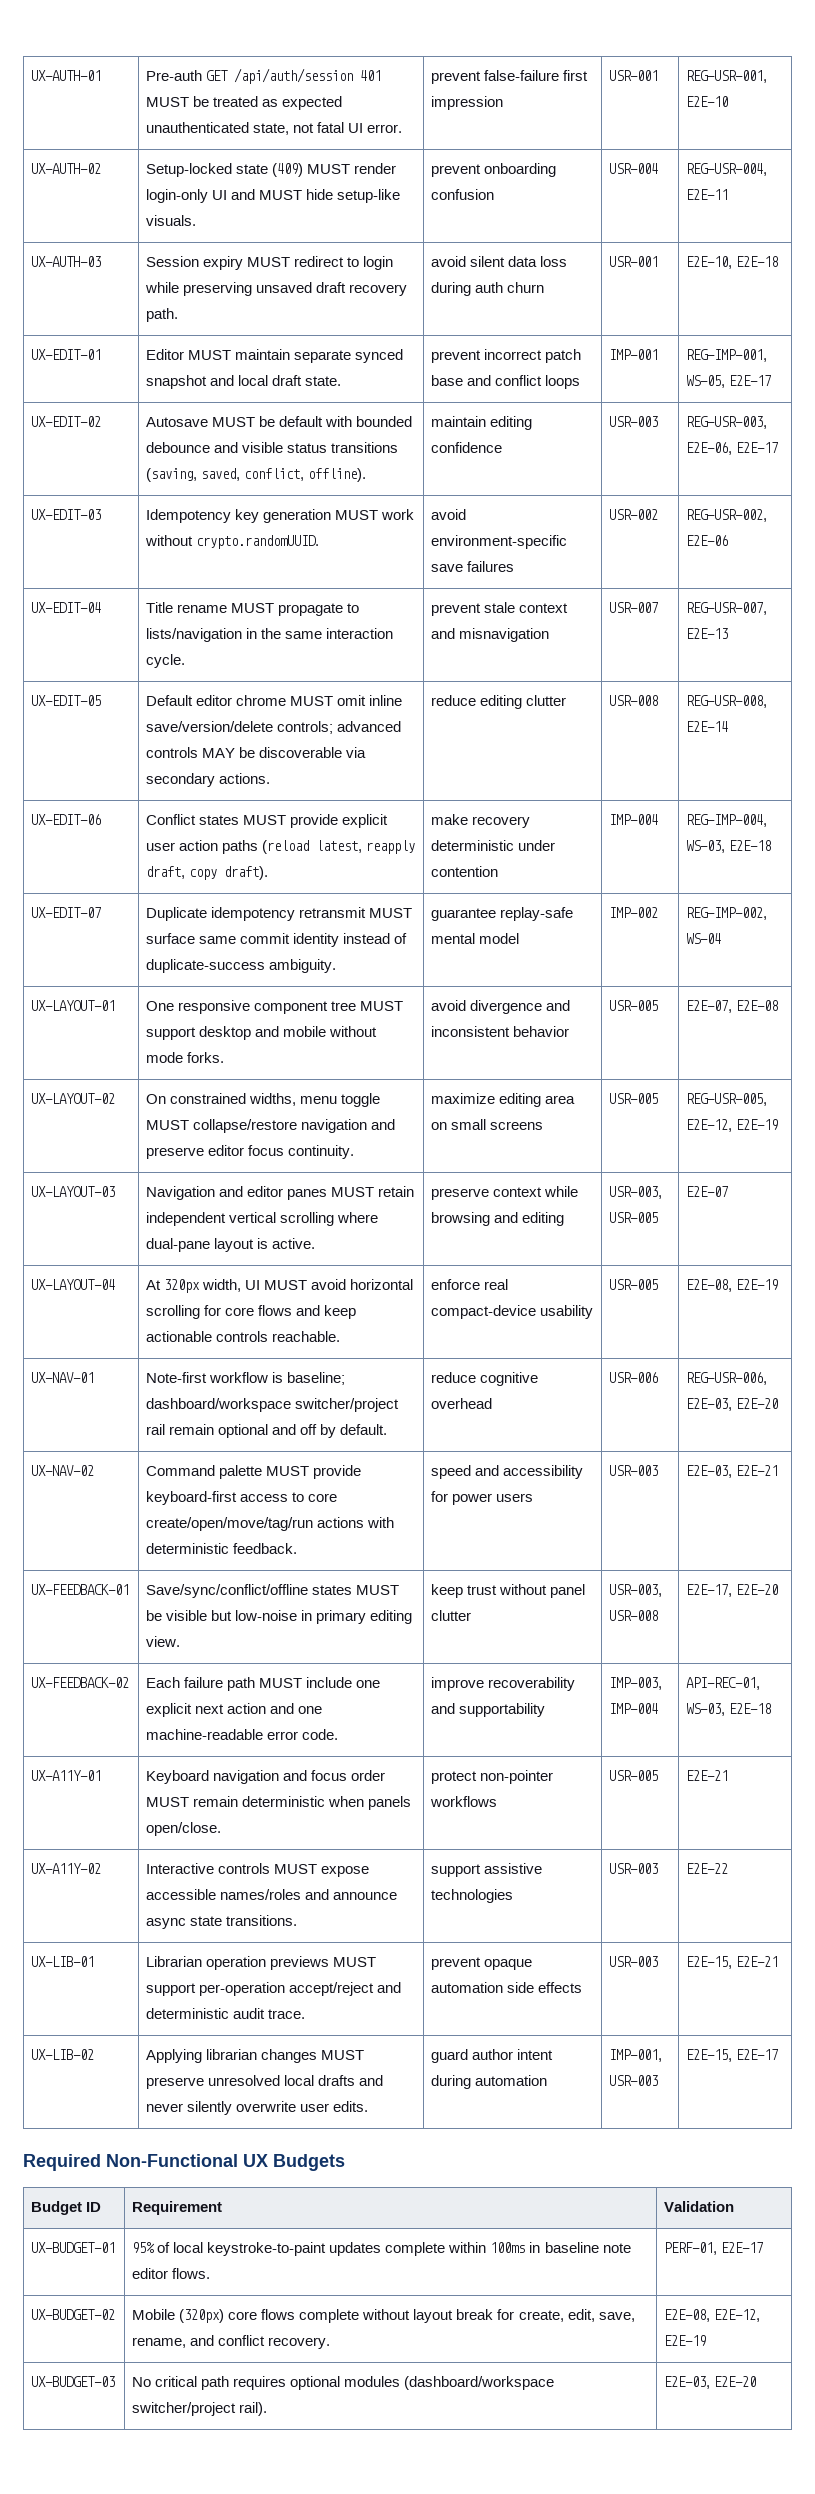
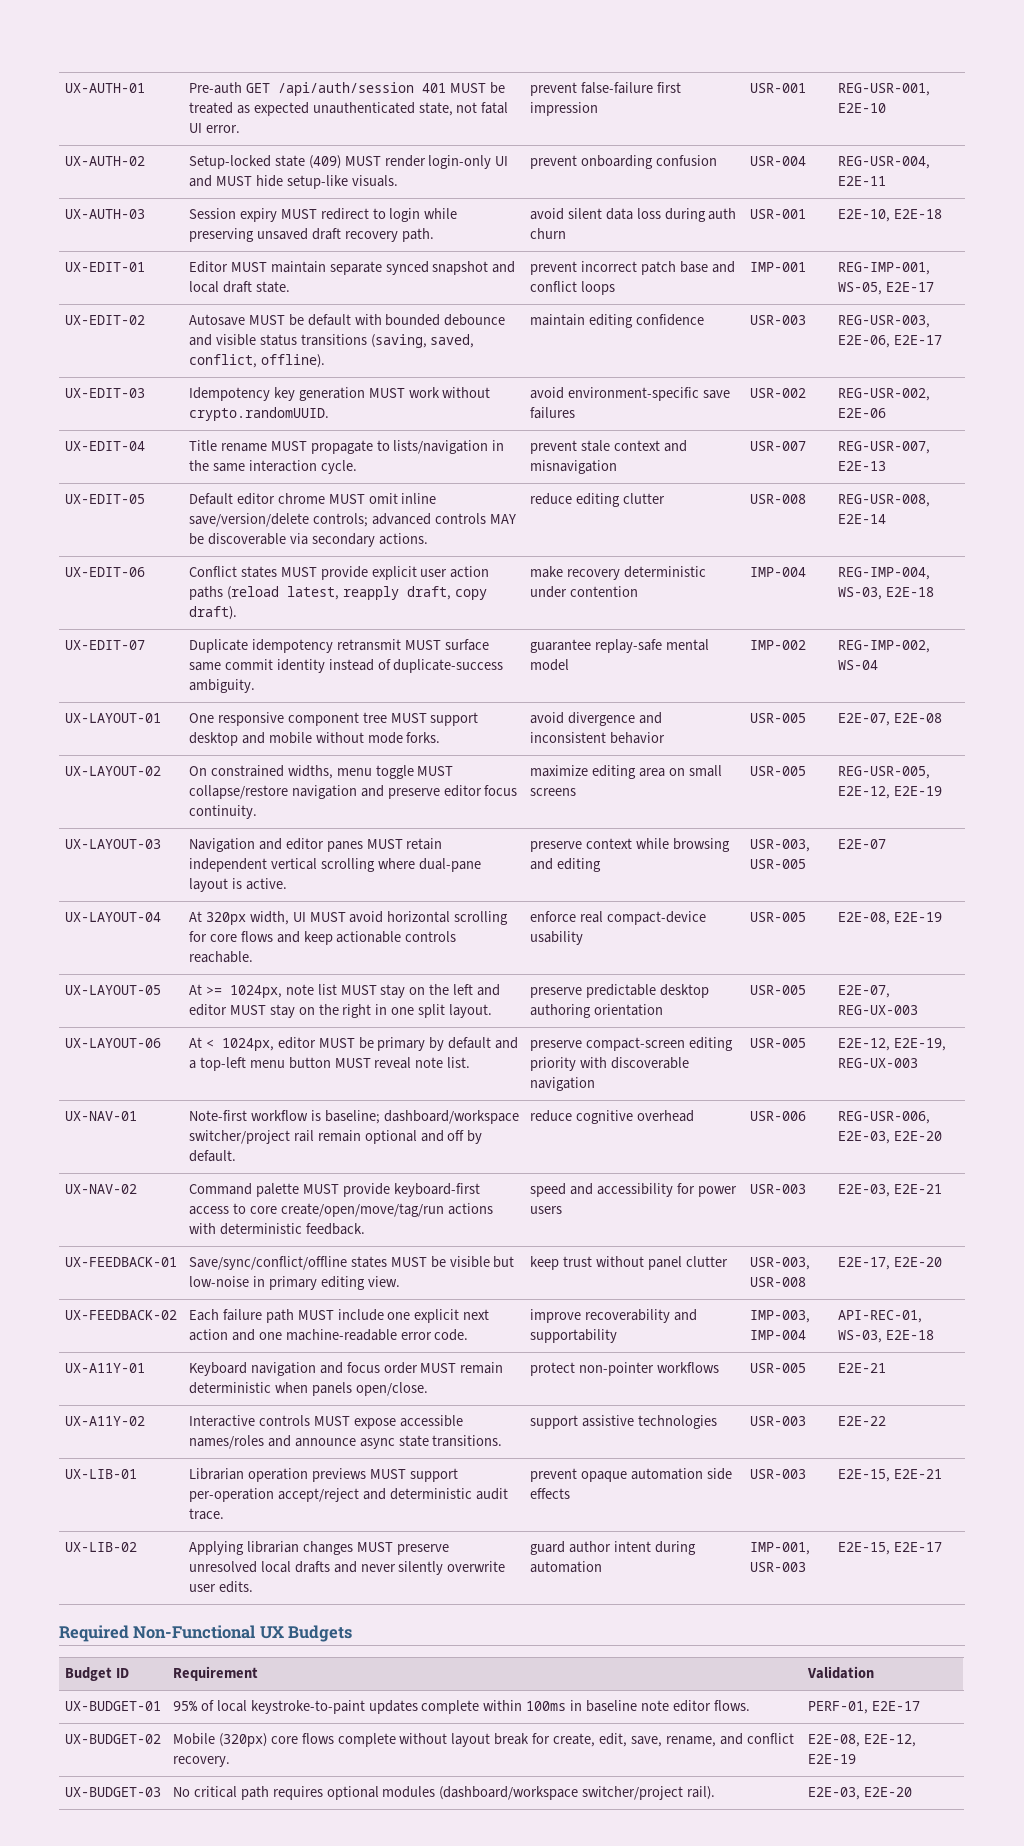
+ UX-LAYOUT-05 | At >= 1024px, note list MUST stay on the left and editor MUST stay on the right in one split layout. | preserve predictable desktop authoring orientation | USR-005 | E2E-07, REG-UX-003
+ UX-LAYOUT-06 | At < 1024px, editor MUST be primary by default and a top-left menu button MUST reveal note list. | preserve compact-screen editing priority with discoverable navigation | USR-005 | E2E-12, E2E-19, REG-UX-003

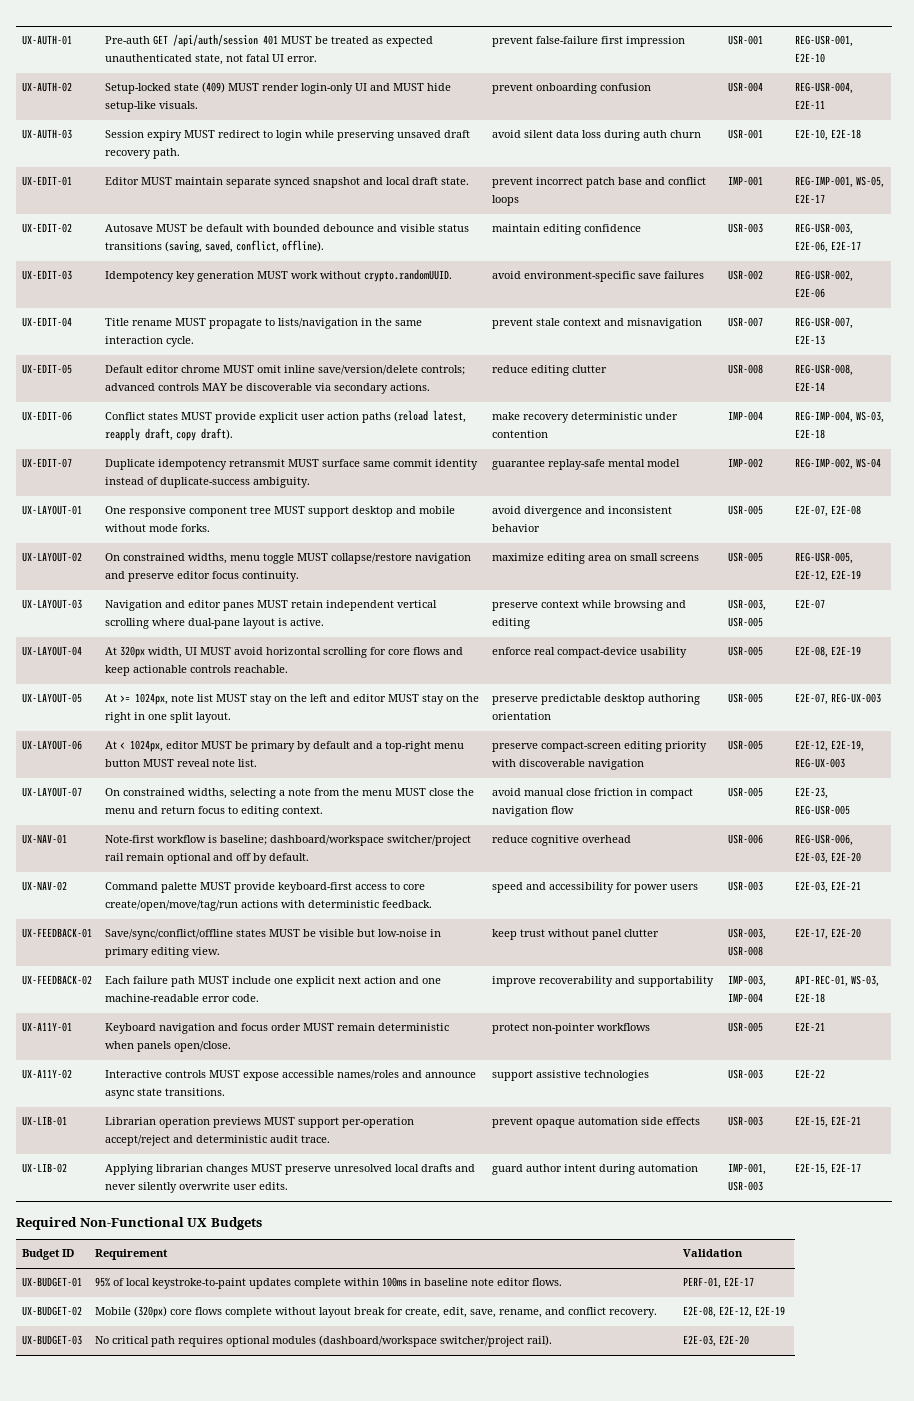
- UX-LAYOUT-06 | At < 1024px, editor MUST be primary by default and a top-left menu button MUST reveal note list. | preserve compact-screen editing priority with discoverable navigation | USR-005 | E2E-12, E2E-19, REG-UX-003
+ UX-LAYOUT-06 | At < 1024px, editor MUST be primary by default and a top-right menu button MUST reveal note list. | preserve compact-screen editing priority with discoverable navigation | USR-005 | E2E-12, E2E-19, REG-UX-003
+ UX-LAYOUT-07 | On constrained widths, selecting a note from the menu MUST close the menu and return focus to editing context. | avoid manual close friction in compact navigation flow | USR-005 | E2E-23, REG-USR-005

